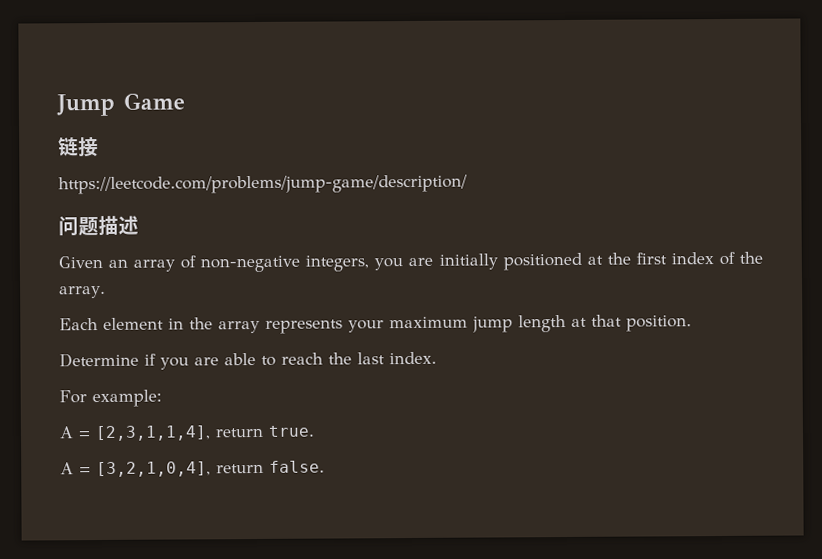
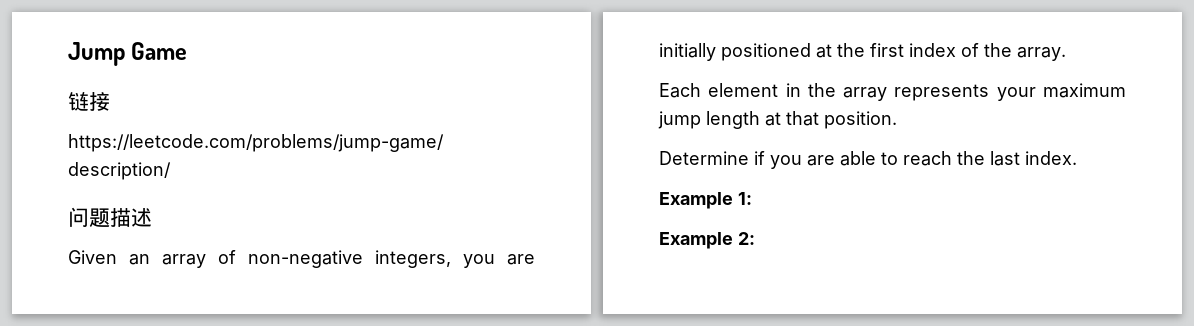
- For example:
- A = [2,3,1,1,4], return true.
- A = [3,2,1,0,4], return false.
+ Example 1:
+ Example 2:

